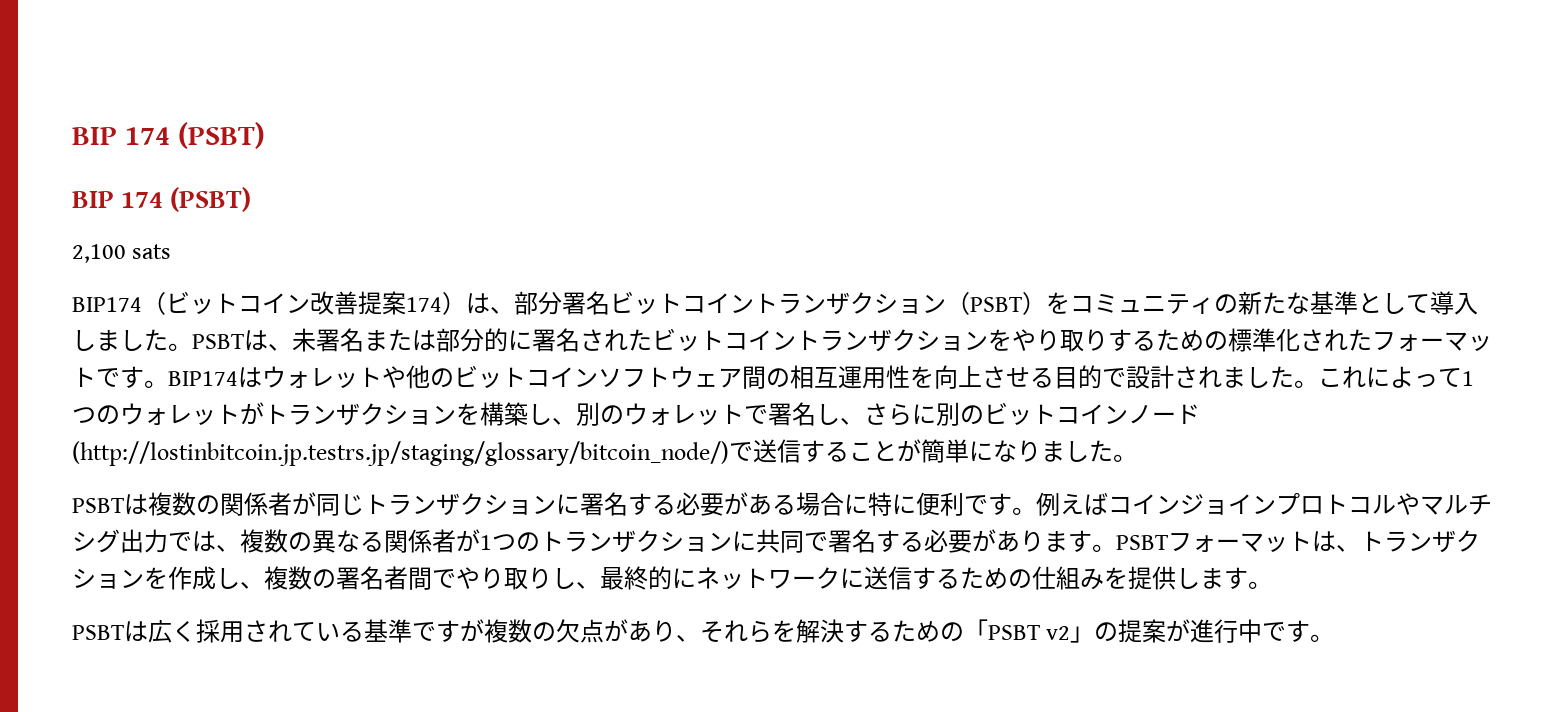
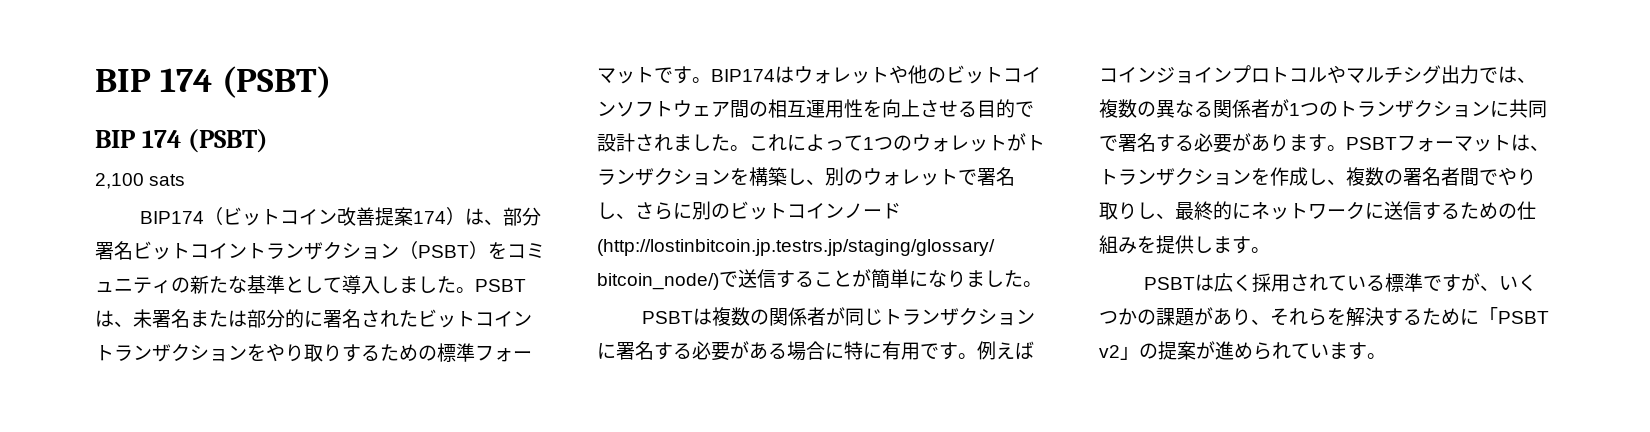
- PSBTは、未署名または部分的に署名されたビットコイントランザクションをやり取りするための標準化されたフォーマットです。
+ PSBTは、未署名または部分的に署名されたビットコイントランザクションをやり取りするための標準フォーマットです。
- PSBTは複数の関係者が同じトランザクションに署名する必要がある場合に特に便利です。
+ PSBTは複数の関係者が同じトランザクションに署名する必要がある場合に特に有用です。
- PSBTは広く採用されている基準ですが複数の欠点があり、それらを解決するための「PSBT v2」の提案が進行中です。
+ PSBTは広く採用されている標準ですが、いくつかの課題があり、それらを解決するために「PSBT v2」の提案が進められています。

